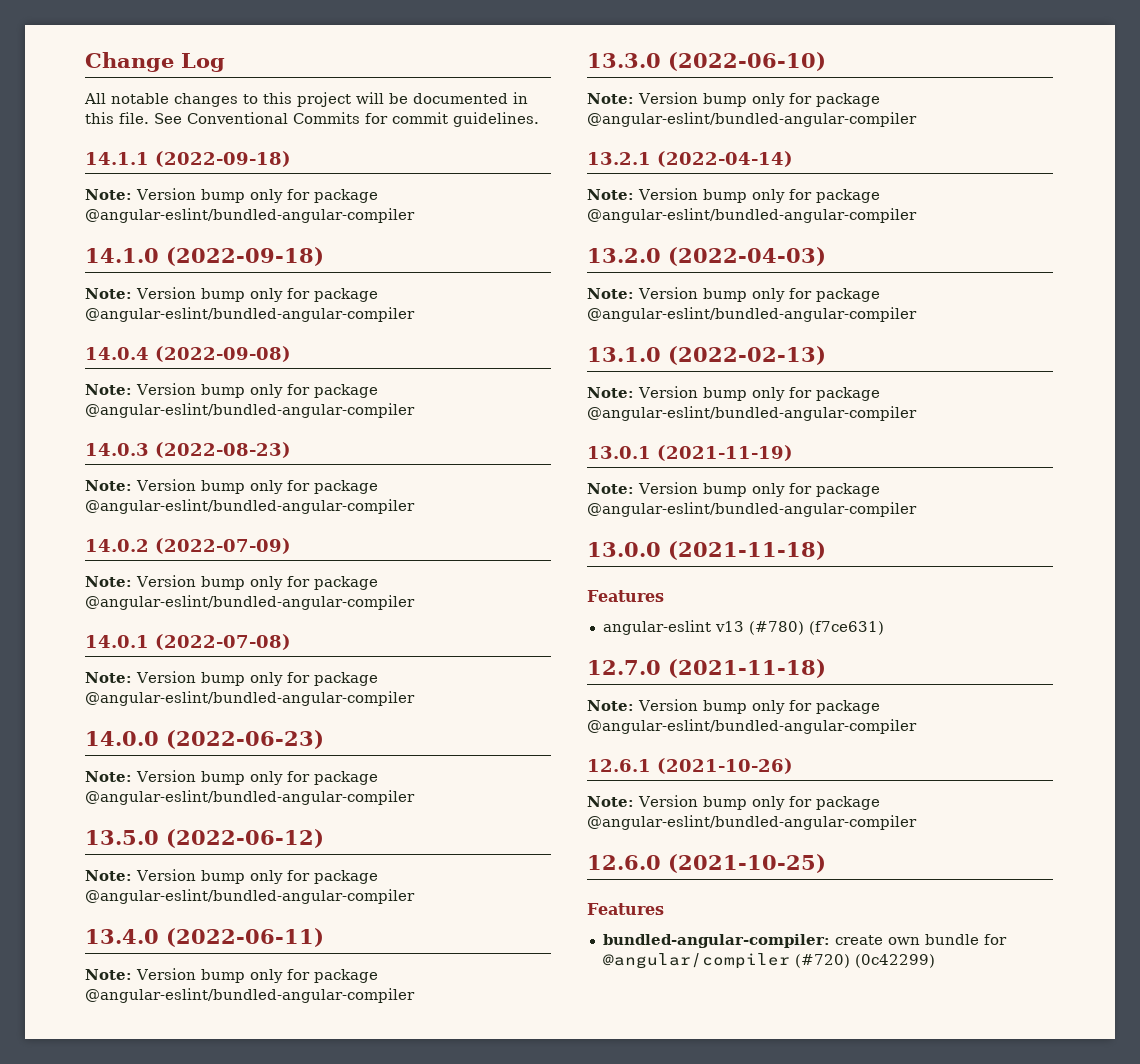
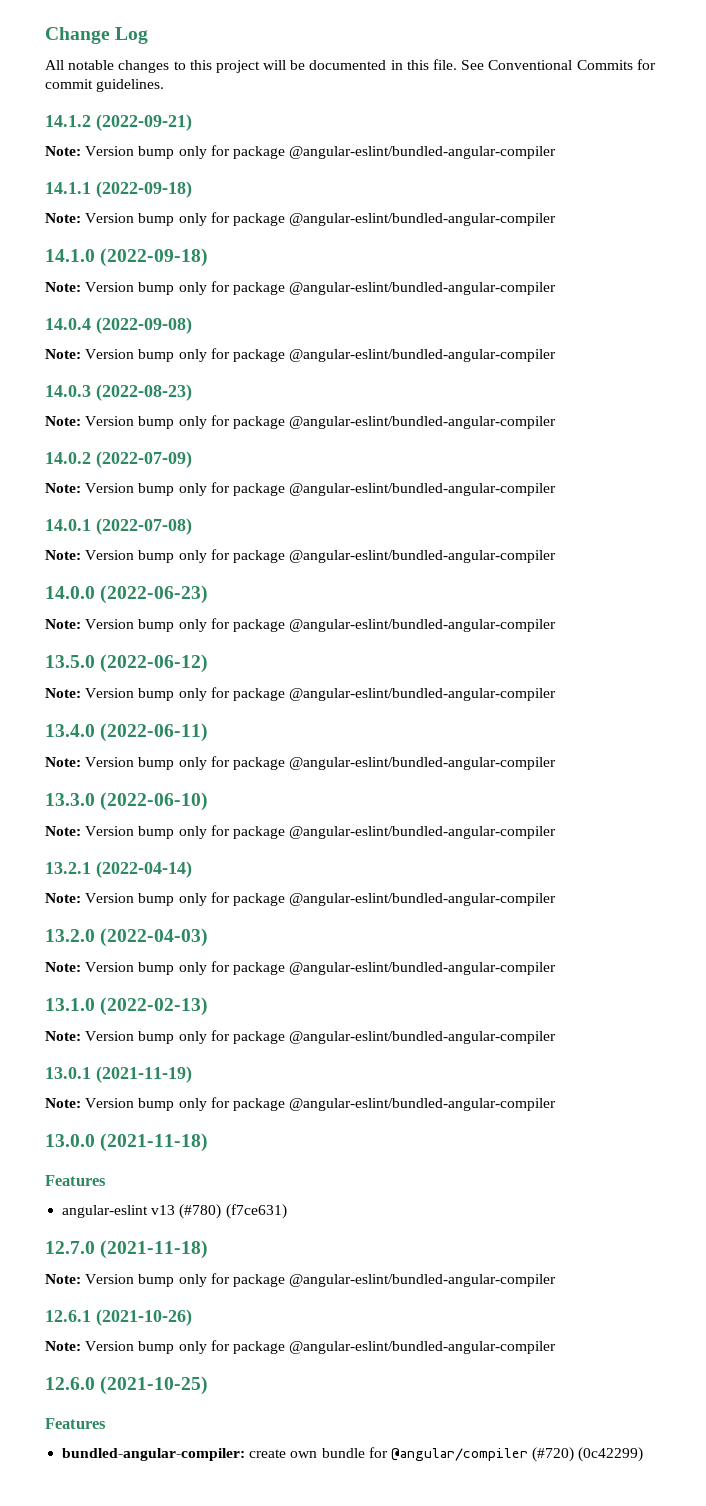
+ 14.1.2 (2022-09-21)
+ Note: Version bump only for package @angular-eslint/bundled-angular-compiler

